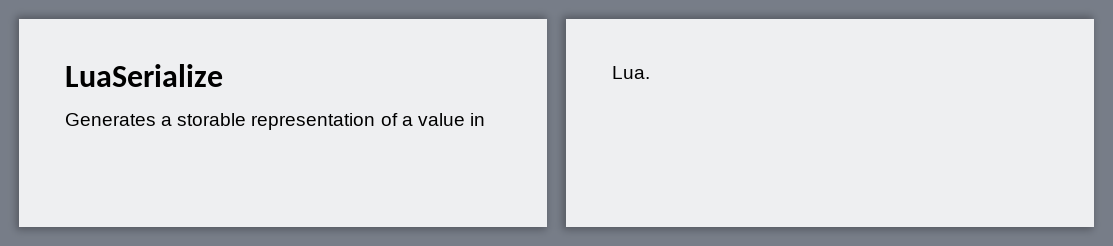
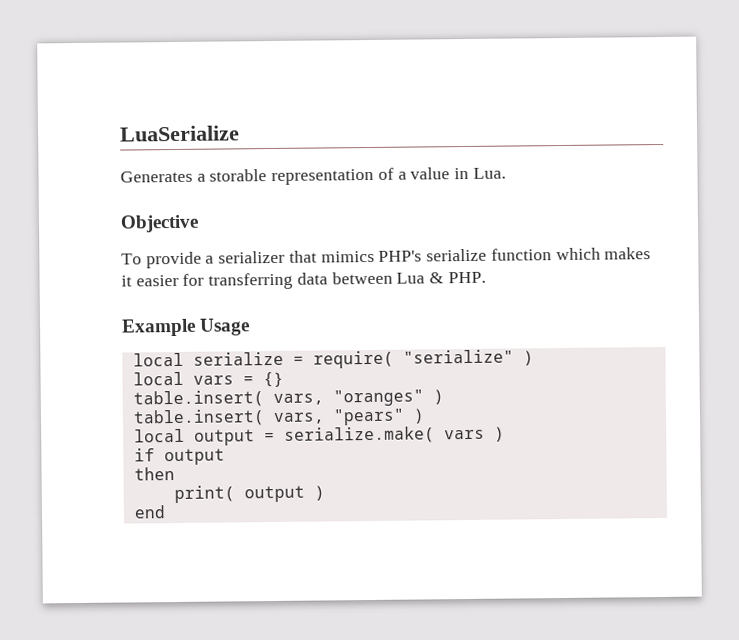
+ Objective
+ To provide a serializer that mimics PHP's serialize function which makes it easier for transferring data between Lua & PHP.
+ Example Usage
+ local serialize = require( "serialize" )
+ local vars = {}
+ table.insert( vars, "oranges" )
+ table.insert( vars, "pears" )
+ local output = serialize.make( vars )
+ if output
+ then
+ print( output )
+ end

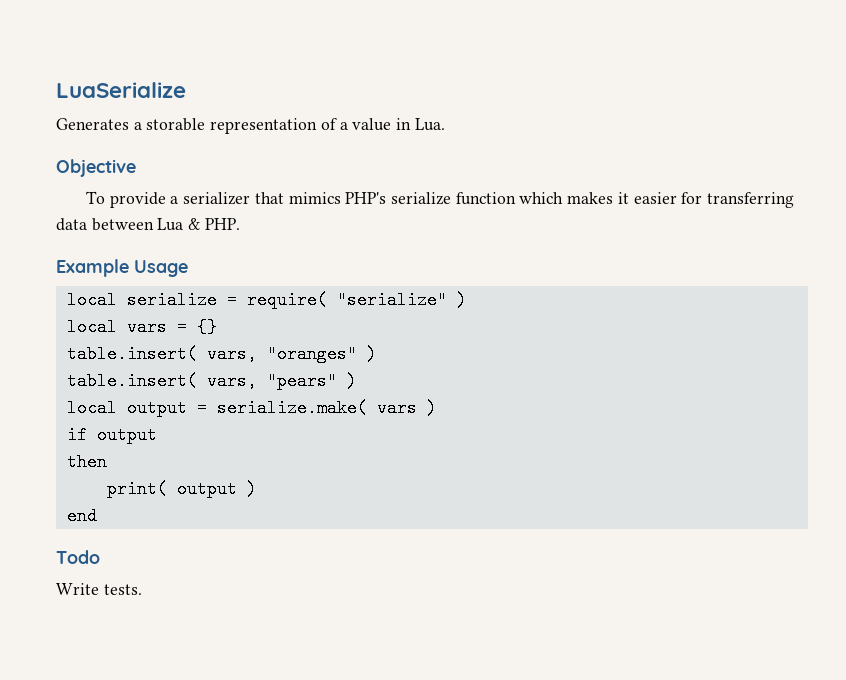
+ Todo
+ Write tests.

